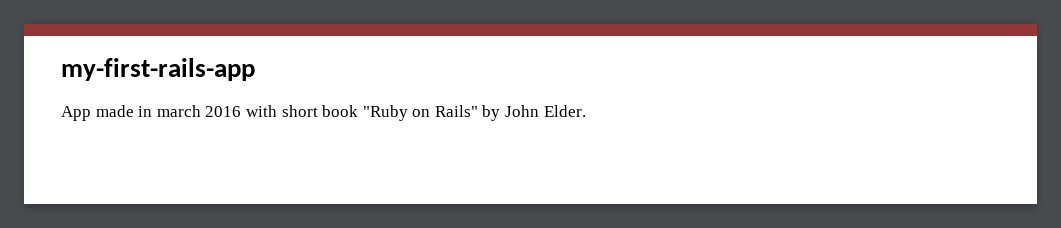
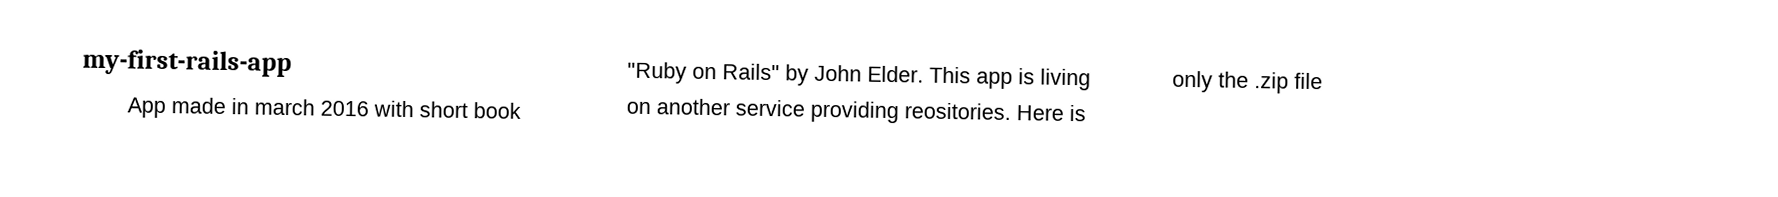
+ This app is living on another service providing reositories. Here is only the .zip file

